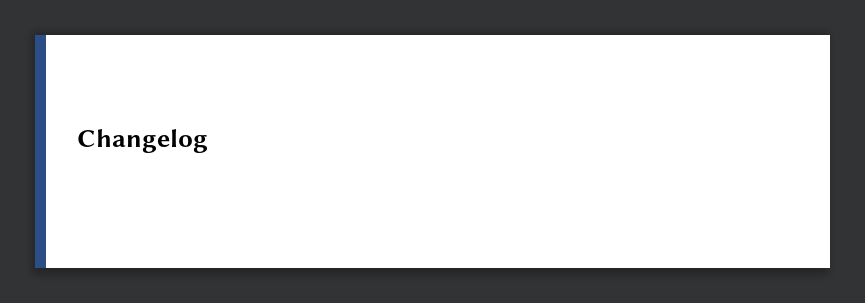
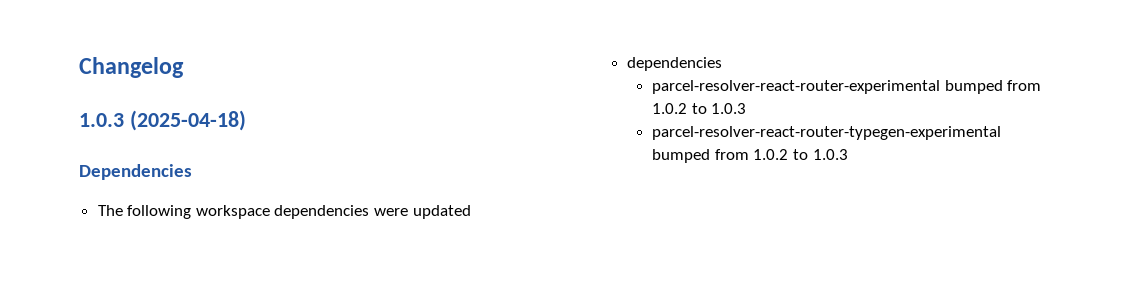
+ 1.0.3 (2025-04-18)
+ Dependencies
+ The following workspace dependencies were updated
+ dependencies
+ parcel-resolver-react-router-experimental bumped from 1.0.2 to 1.0.3
+ parcel-resolver-react-router-typegen-experimental bumped from 1.0.2 to 1.0.3

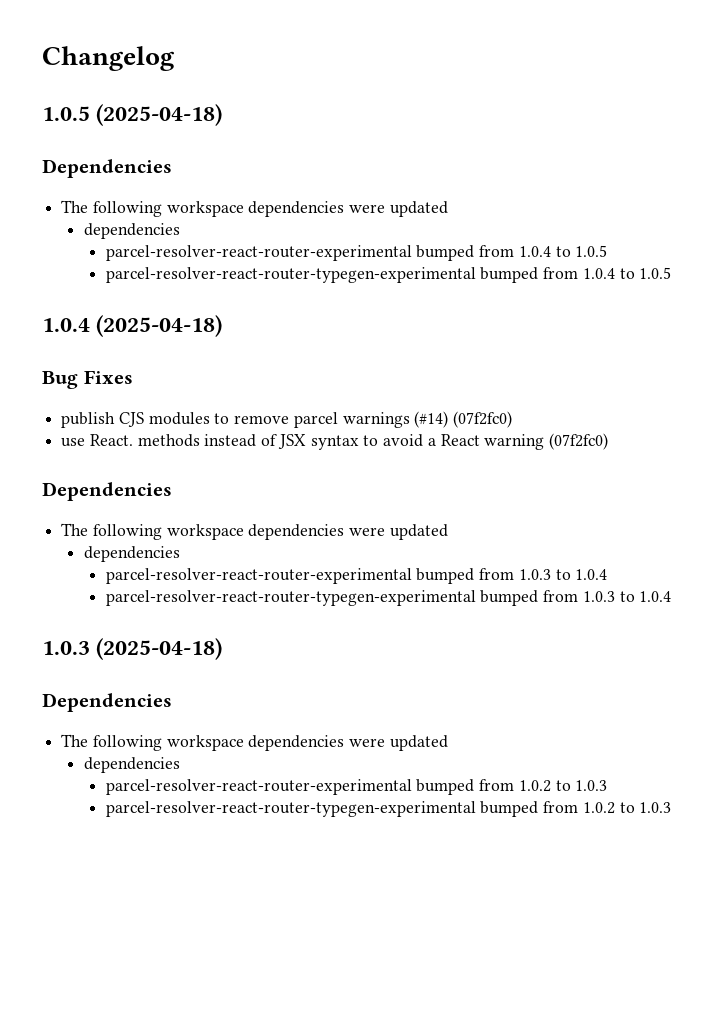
+ 1.0.5 (2025-04-18)
+ Dependencies
+ The following workspace dependencies were updated
+ dependencies
+ parcel-resolver-react-router-experimental bumped from 1.0.4 to 1.0.5
+ parcel-resolver-react-router-typegen-experimental bumped from 1.0.4 to 1.0.5
+ 1.0.4 (2025-04-18)
+ Bug Fixes
+ publish CJS modules to remove parcel warnings (#14) (07f2fc0)
+ use React. methods instead of JSX syntax to avoid a React warning (07f2fc0)
+ Dependencies
+ The following workspace dependencies were updated
+ dependencies
+ parcel-resolver-react-router-experimental bumped from 1.0.3 to 1.0.4
+ parcel-resolver-react-router-typegen-experimental bumped from 1.0.3 to 1.0.4

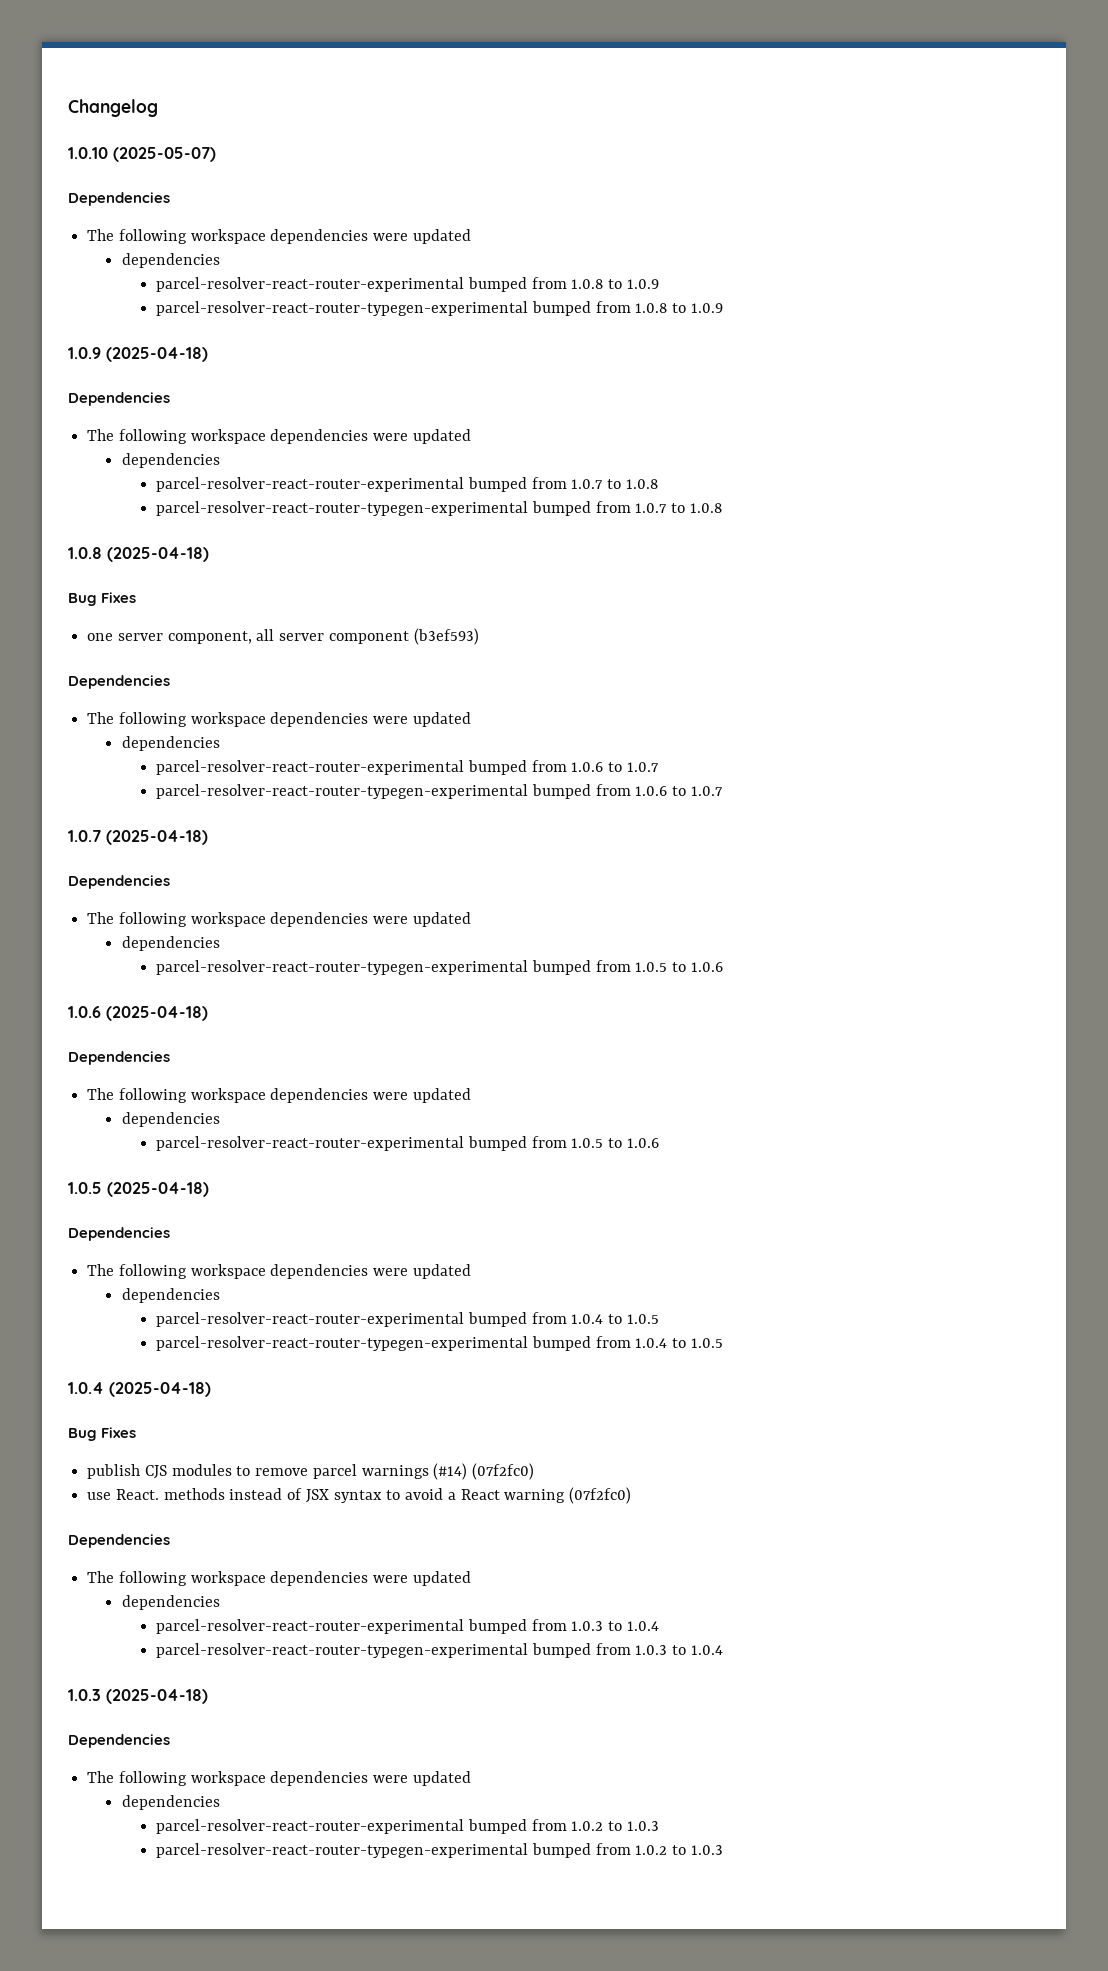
+ 1.0.10 (2025-05-07)
+ Dependencies
+ The following workspace dependencies were updated
+ dependencies
+ parcel-resolver-react-router-experimental bumped from 1.0.8 to 1.0.9
+ parcel-resolver-react-router-typegen-experimental bumped from 1.0.8 to 1.0.9
+ 1.0.9 (2025-04-18)
+ Dependencies
+ The following workspace dependencies were updated
+ dependencies
+ parcel-resolver-react-router-experimental bumped from 1.0.7 to 1.0.8
+ parcel-resolver-react-router-typegen-experimental bumped from 1.0.7 to 1.0.8
+ 1.0.8 (2025-04-18)
+ Bug Fixes
+ one server component, all server component (b3ef593)
+ Dependencies
+ The following workspace dependencies were updated
+ dependencies
+ parcel-resolver-react-router-experimental bumped from 1.0.6 to 1.0.7
+ parcel-resolver-react-router-typegen-experimental bumped from 1.0.6 to 1.0.7
+ 1.0.7 (2025-04-18)
+ Dependencies
+ The following workspace dependencies were updated
+ dependencies
+ parcel-resolver-react-router-typegen-experimental bumped from 1.0.5 to 1.0.6
+ 1.0.6 (2025-04-18)
+ Dependencies
+ The following workspace dependencies were updated
+ dependencies
+ parcel-resolver-react-router-experimental bumped from 1.0.5 to 1.0.6

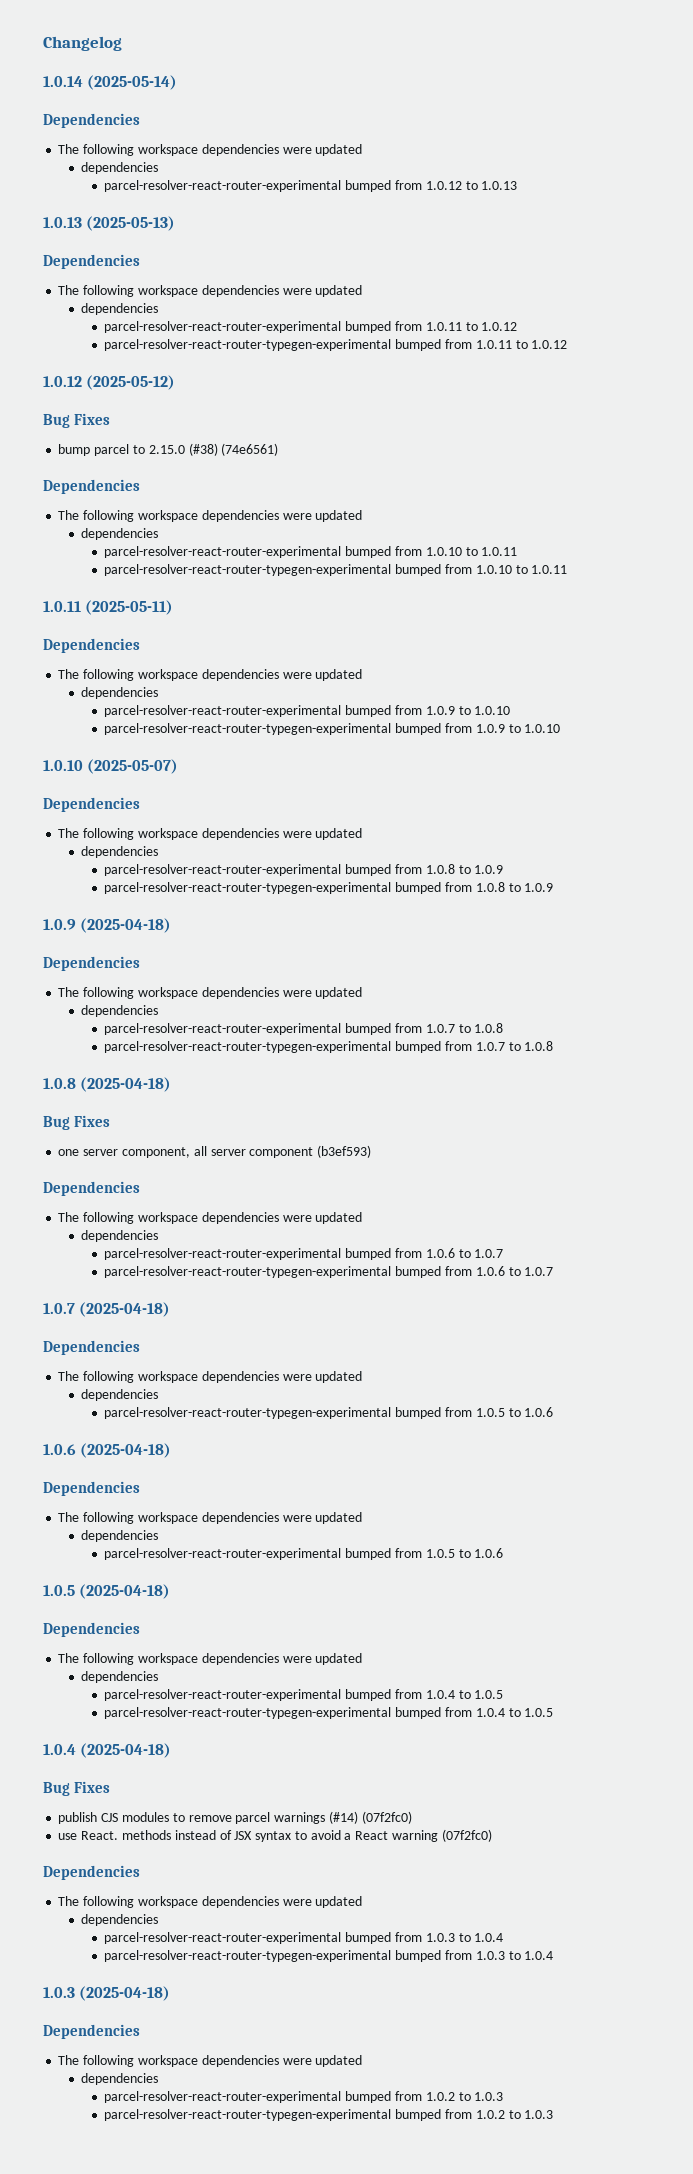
+ 1.0.14 (2025-05-14)
+ Dependencies
+ The following workspace dependencies were updated
+ dependencies
+ parcel-resolver-react-router-experimental bumped from 1.0.12 to 1.0.13
+ 1.0.13 (2025-05-13)
+ Dependencies
+ The following workspace dependencies were updated
+ dependencies
+ parcel-resolver-react-router-experimental bumped from 1.0.11 to 1.0.12
+ parcel-resolver-react-router-typegen-experimental bumped from 1.0.11 to 1.0.12
+ 1.0.12 (2025-05-12)
+ Bug Fixes
+ bump parcel to 2.15.0 (#38) (74e6561)
+ Dependencies
+ The following workspace dependencies were updated
+ dependencies
+ parcel-resolver-react-router-experimental bumped from 1.0.10 to 1.0.11
+ parcel-resolver-react-router-typegen-experimental bumped from 1.0.10 to 1.0.11
+ 1.0.11 (2025-05-11)
+ Dependencies
+ The following workspace dependencies were updated
+ dependencies
+ parcel-resolver-react-router-experimental bumped from 1.0.9 to 1.0.10
+ parcel-resolver-react-router-typegen-experimental bumped from 1.0.9 to 1.0.10

